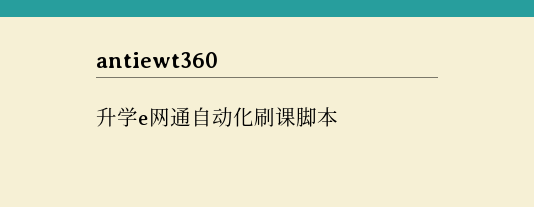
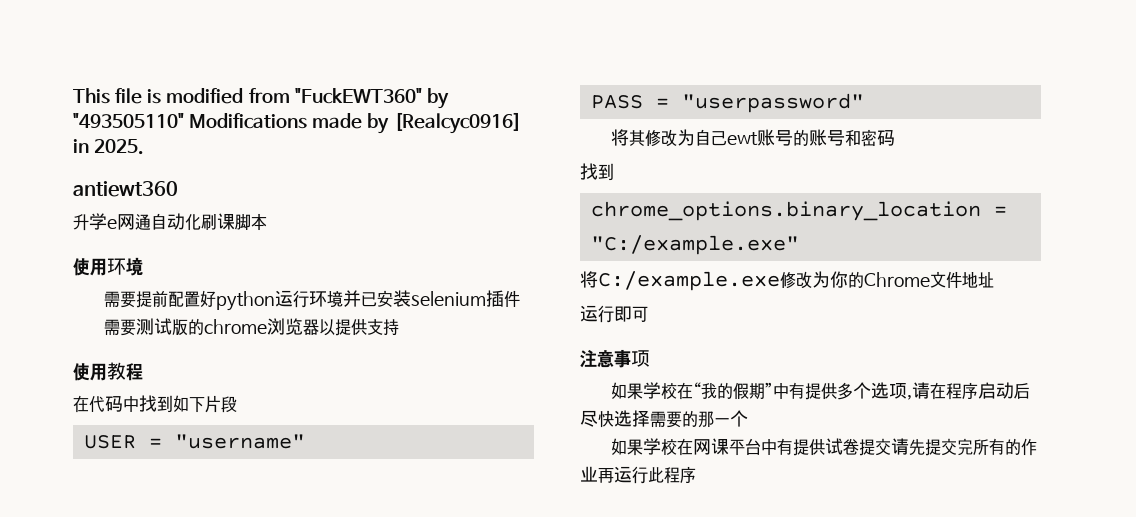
+ This file is modified from "FuckEWT360" by "493505110" Modifications made by [Realcyc0916] in 2025.
+ 使用环境
+ 需要提前配置好python运行环境并已安装selenium插件
+ 需要测试版的chrome浏览器以提供支持
+ 使用教程
+ 在代码中找到如下片段
+ USER = "username"
+ PASS = "userpassword"
+ 将其修改为自己ewt账号的账号和密码
+ 找到
+ chrome_options.binary_location = "C:/example.exe"
+ 将C:/example.exe修改为你的Chrome文件地址
+ 运行即可
+ 注意事项
+ 如果学校在“我的假期”中有提供多个选项,请在程序启动后尽快选择需要的那一个
+ 如果学校在网课平台中有提供试卷提交请先提交完所有的作业再运行此程序

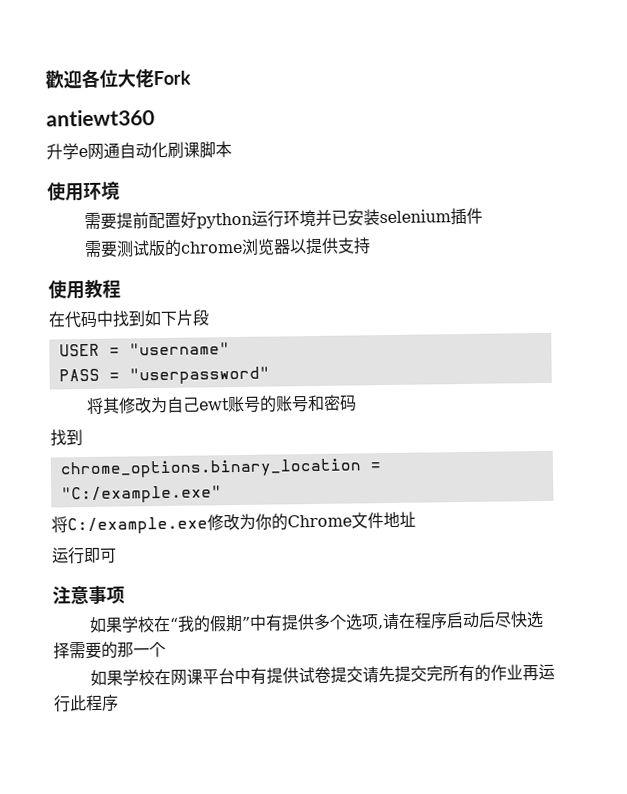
- This file is modified from "FuckEWT360" by "493505110" Modifications made by [Realcyc0916] in 2025.
+ 歡迎各位大佬Fork

